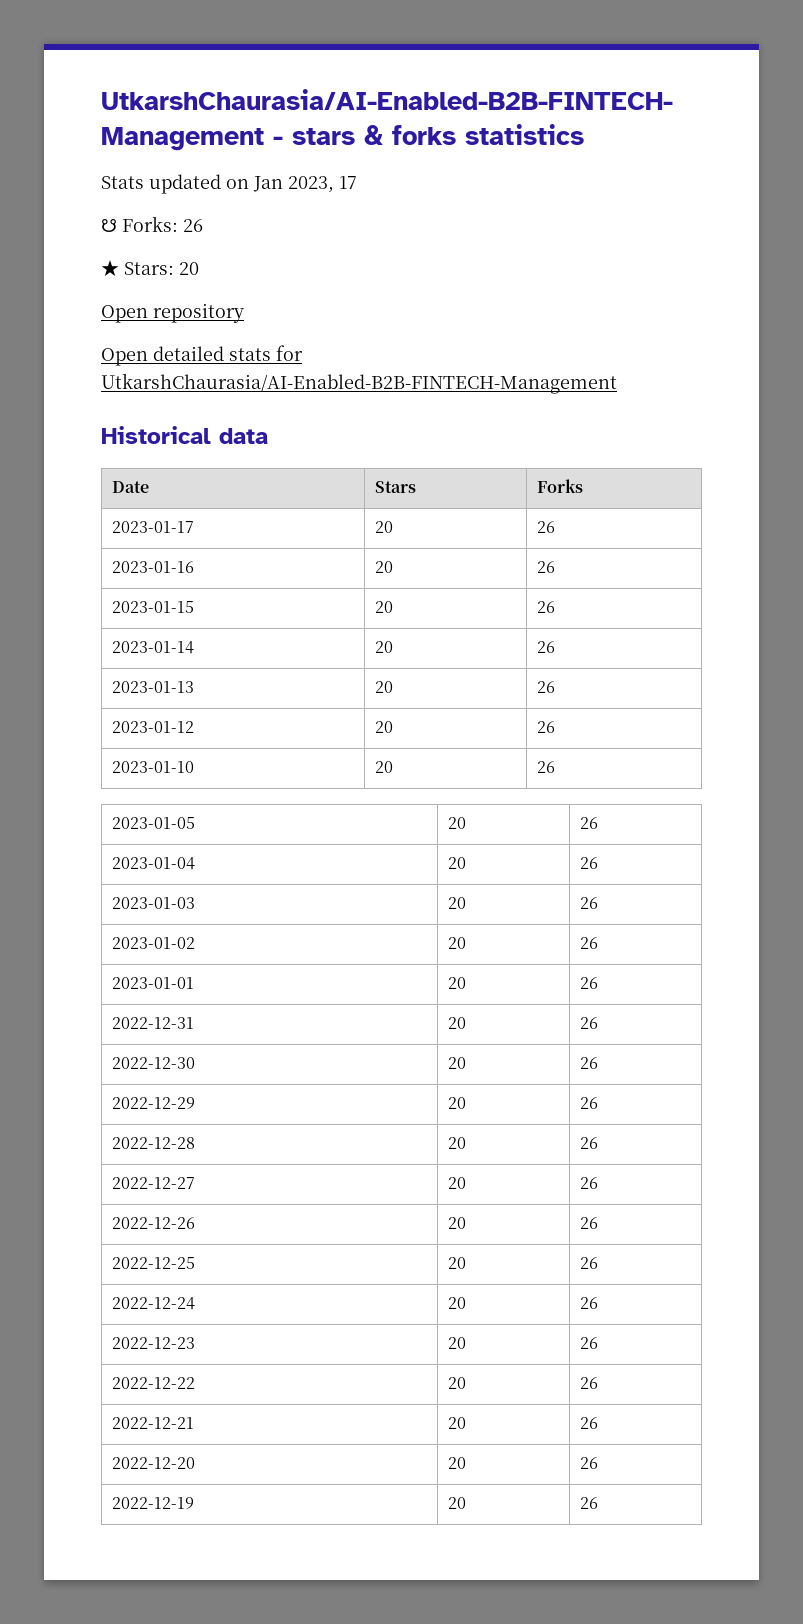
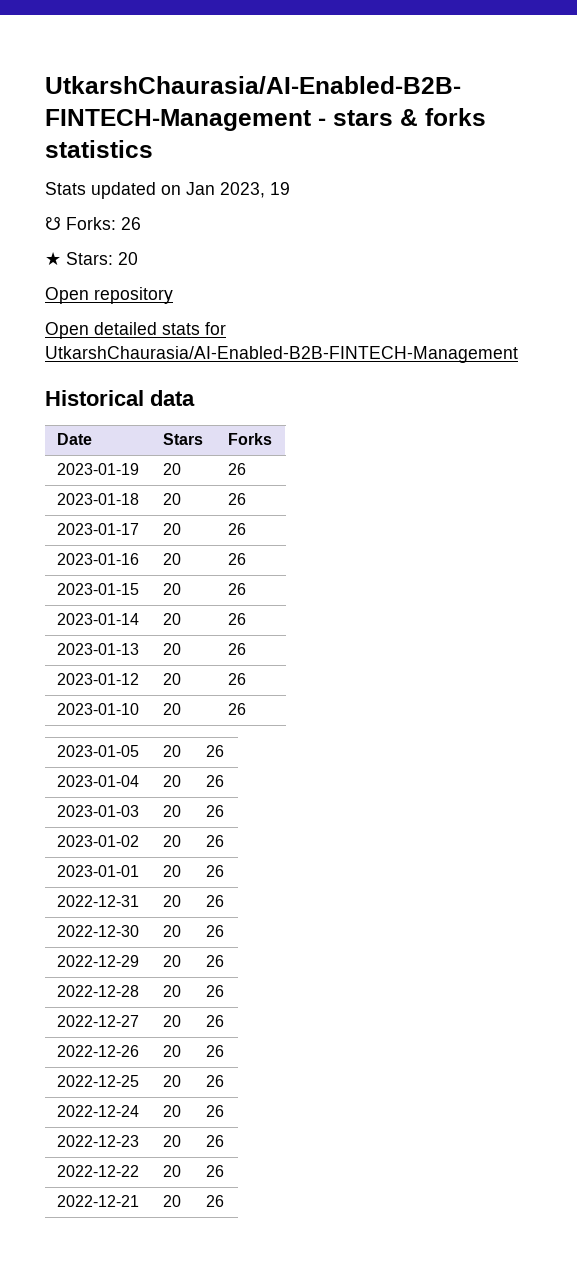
- Stats updated on Jan 2023, 17
+ Stats updated on Jan 2023, 19
+ 2023-01-19 | 20 | 26
+ 2023-01-18 | 20 | 26
- 2022-12-20 | 20 | 26
- 2022-12-19 | 20 | 26

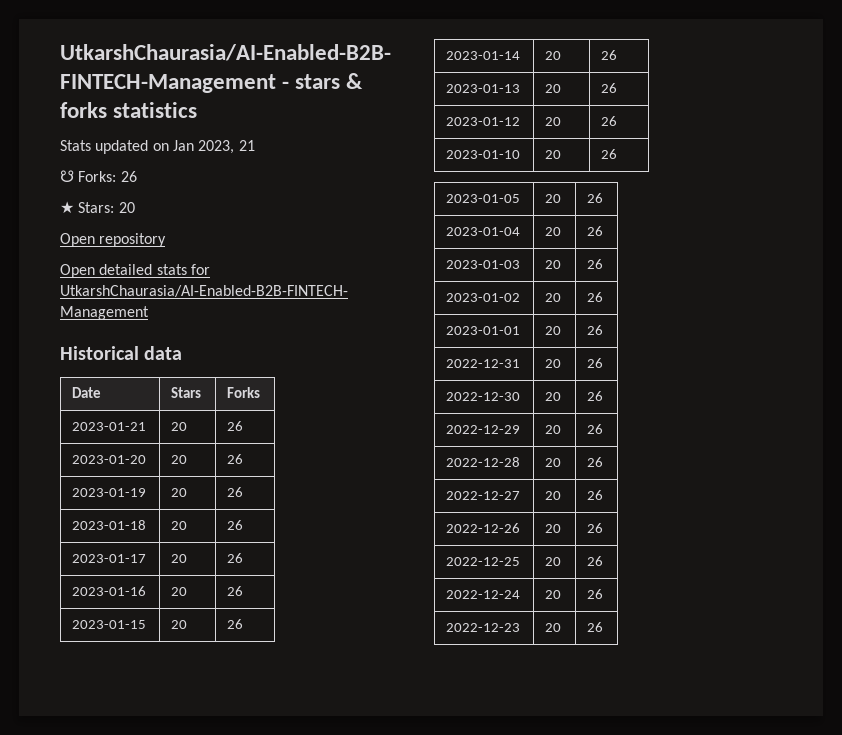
- Stats updated on Jan 2023, 19
+ Stats updated on Jan 2023, 21
+ 2023-01-21 | 20 | 26
+ 2023-01-20 | 20 | 26
- 2022-12-22 | 20 | 26
- 2022-12-21 | 20 | 26

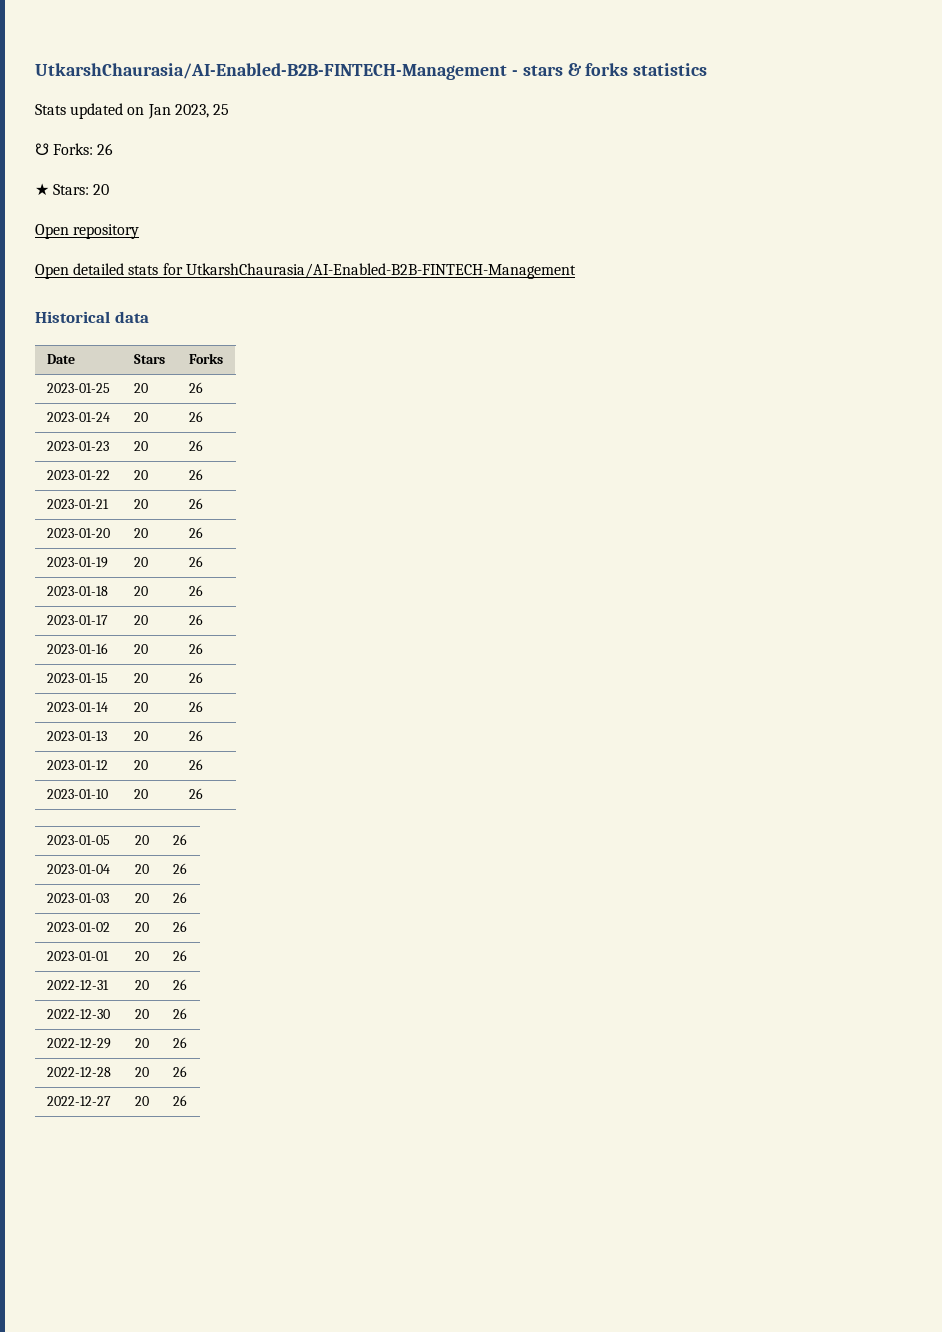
- Stats updated on Jan 2023, 21
+ Stats updated on Jan 2023, 25
+ 2023-01-25 | 20 | 26
+ 2023-01-24 | 20 | 26
+ 2023-01-23 | 20 | 26
+ 2023-01-22 | 20 | 26
- 2022-12-26 | 20 | 26
- 2022-12-25 | 20 | 26
- 2022-12-24 | 20 | 26
- 2022-12-23 | 20 | 26

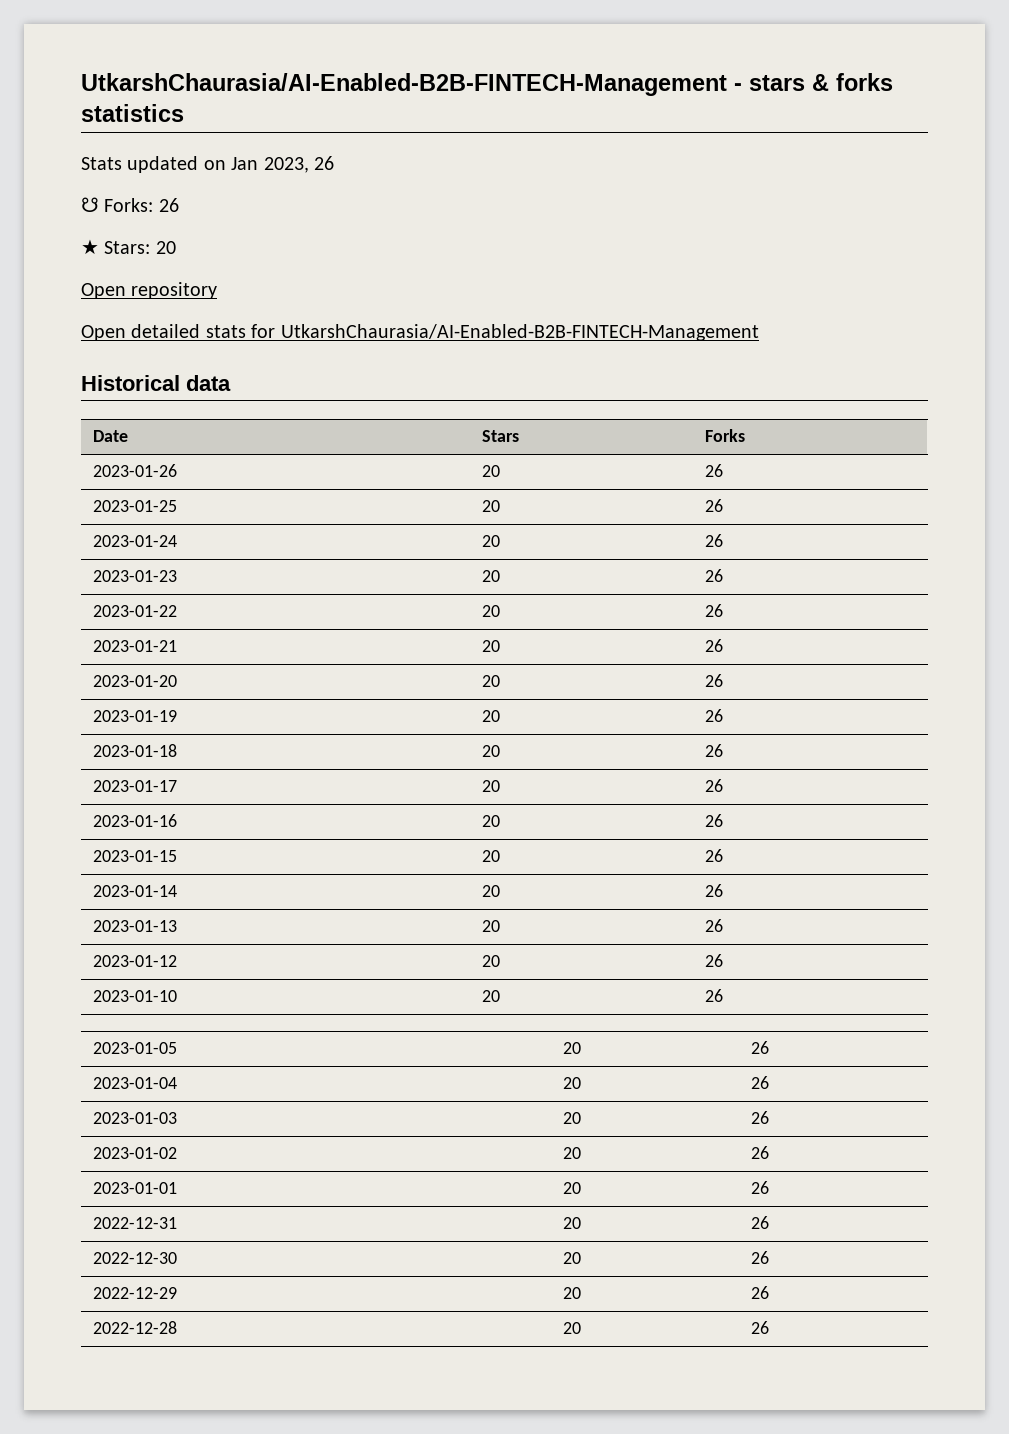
- Stats updated on Jan 2023, 25
+ Stats updated on Jan 2023, 26
+ 2023-01-26 | 20 | 26
- 2022-12-27 | 20 | 26

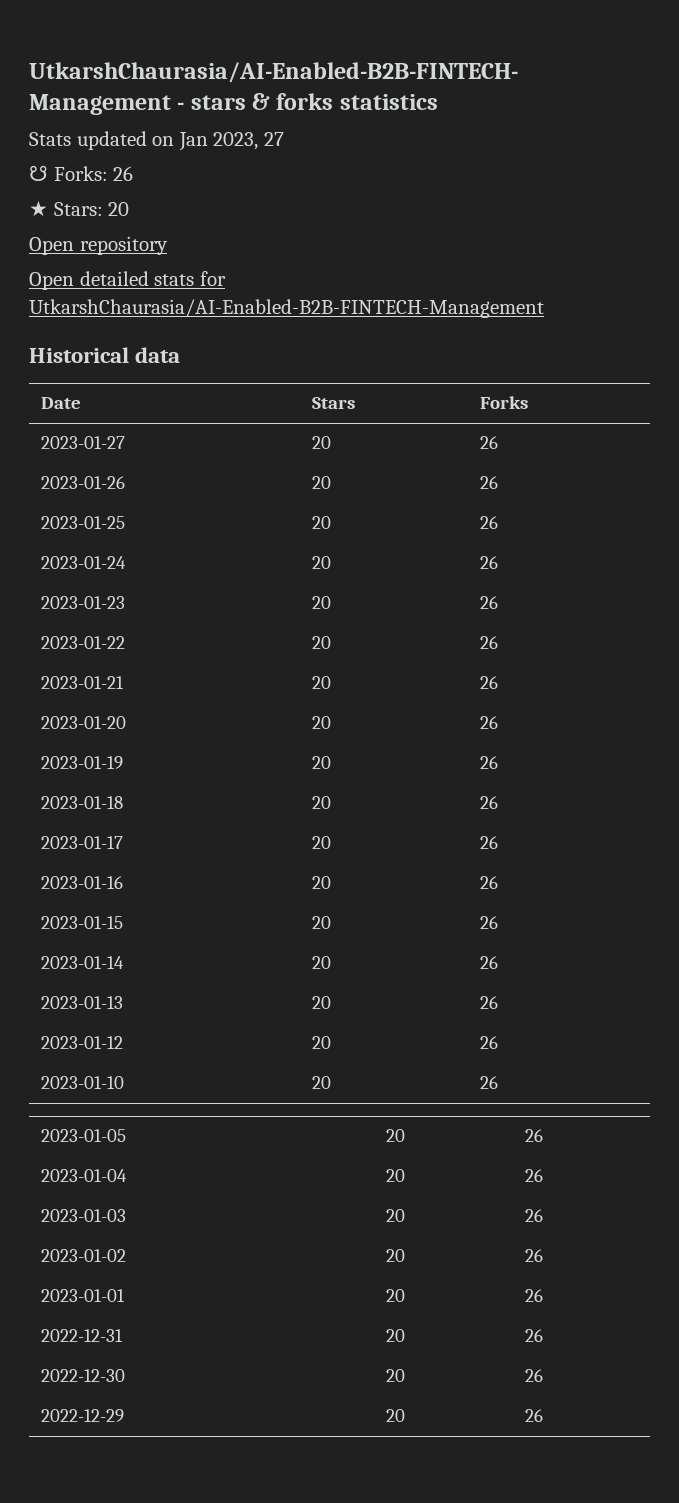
- Stats updated on Jan 2023, 26
+ Stats updated on Jan 2023, 27
+ 2023-01-27 | 20 | 26
- 2022-12-28 | 20 | 26

